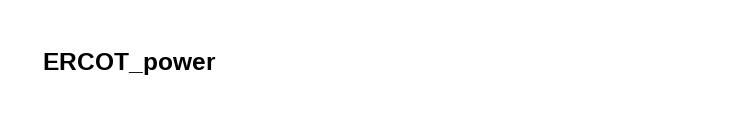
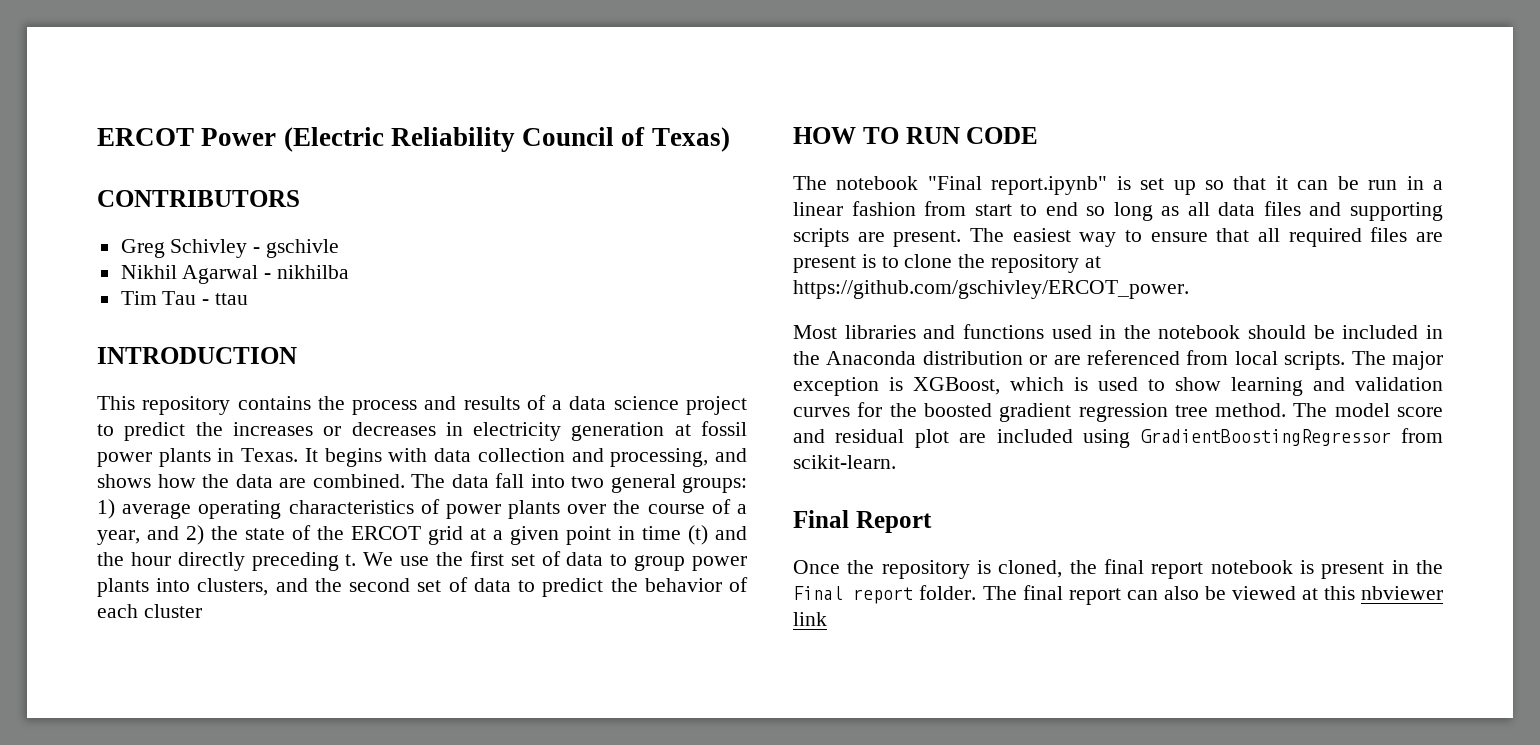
- ERCOT_power
+ ERCOT Power (Electric Reliability Council of Texas)
+ CONTRIBUTORS
+ Greg Schivley - gschivle
+ Nikhil Agarwal - nikhilba
+ Tim Tau - ttau
+ INTRODUCTION
+ This repository contains the process and results of a data science project to predict the increases or decreases in electricity generation at fossil power plants in Texas. It begins with data collection and processing, and shows how the data are combined. The data fall into two general groups: 1) average operating characteristics of power plants over the course of a year, and 2) the state of the ERCOT grid at a given point in time (t) and the hour directly preceding t. We use the first set of data to group power plants into clusters, and the second set of data to predict the behavior of each cluster
+ HOW TO RUN CODE
+ The notebook "Final report.ipynb" is set up so that it can be run in a linear fashion from start to end so long as all data files and supporting scripts are present. The easiest way to ensure that all required files are present is to clone the repository at https://github.com/gschivley/ERCOT_power.
+ Most libraries and functions used in the notebook should be included in the Anaconda distribution or are referenced from local scripts. The major exception is XGBoost, which is used to show learning and validation curves for the boosted gradient regression tree method. The model score and residual plot are included using GradientBoostingRegressor from scikit-learn.
+ Final Report
+ Once the repository is cloned, the final report notebook is present in the Final report folder. The final report can also be viewed at this nbviewer link

